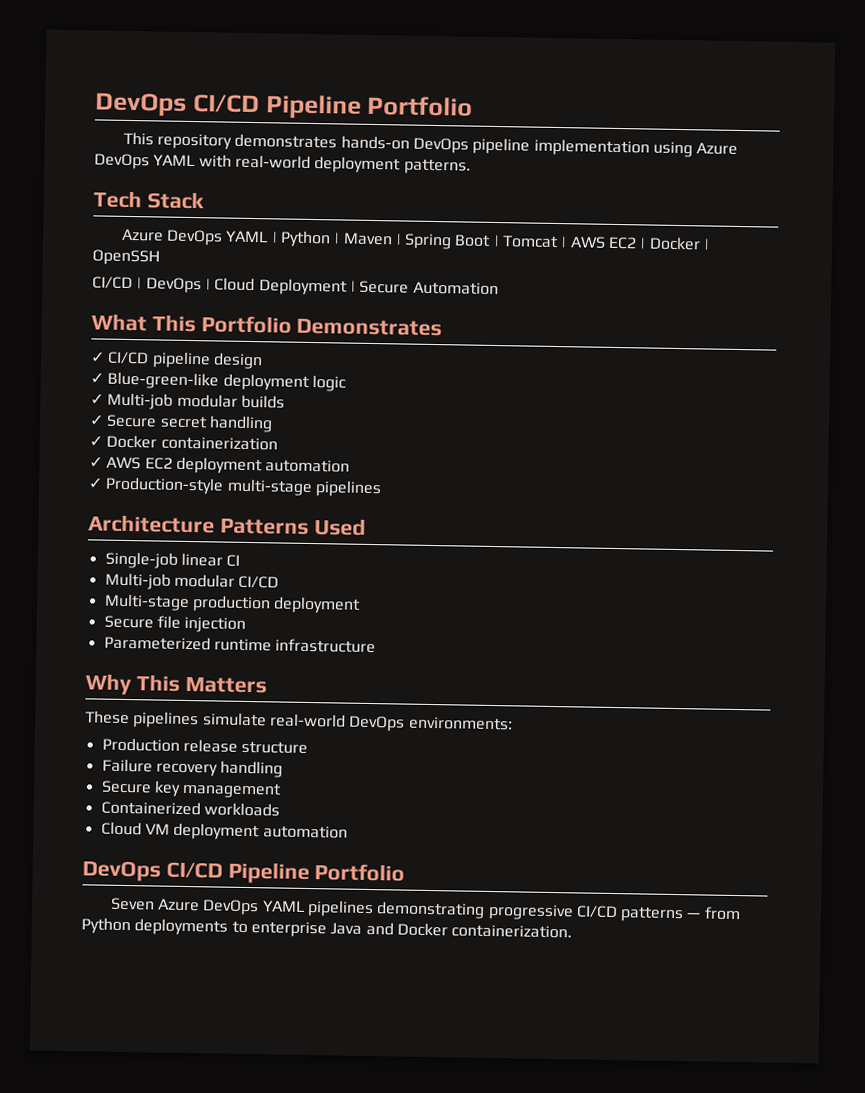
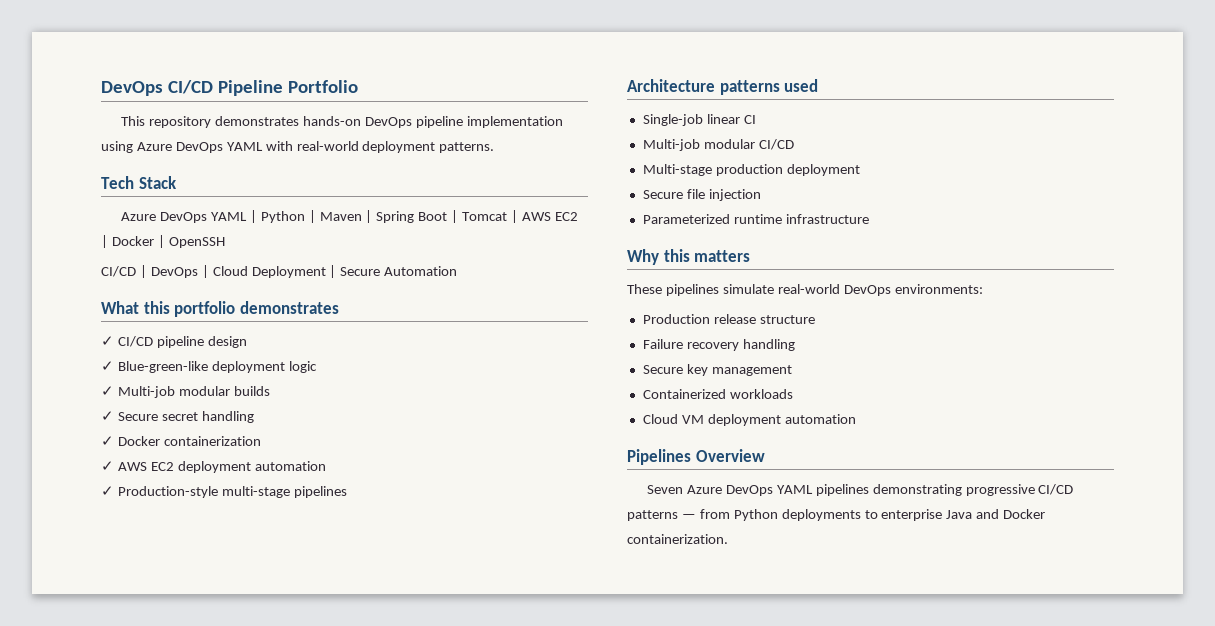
- What This Portfolio Demonstrates
+ What this portfolio demonstrates
- Architecture Patterns Used
+ Architecture patterns used
- Why This Matters
+ Why this matters
  Cloud VM deployment automation
- DevOps CI/CD Pipeline Portfolio
+ Pipelines Overview

